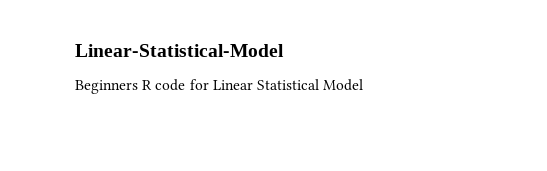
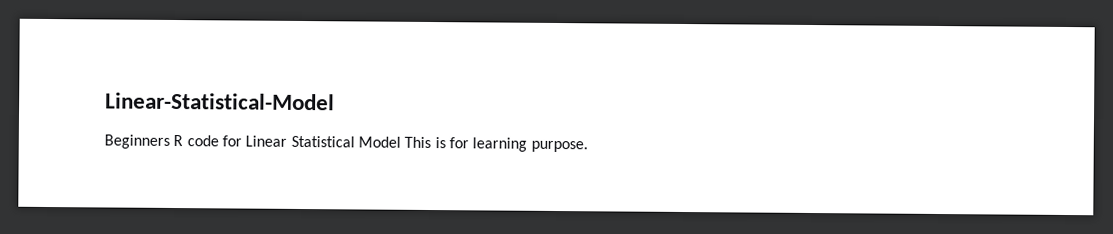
- Beginners R code for Linear Statistical Model
+ Beginners R code for Linear Statistical Model This is for learning purpose.

